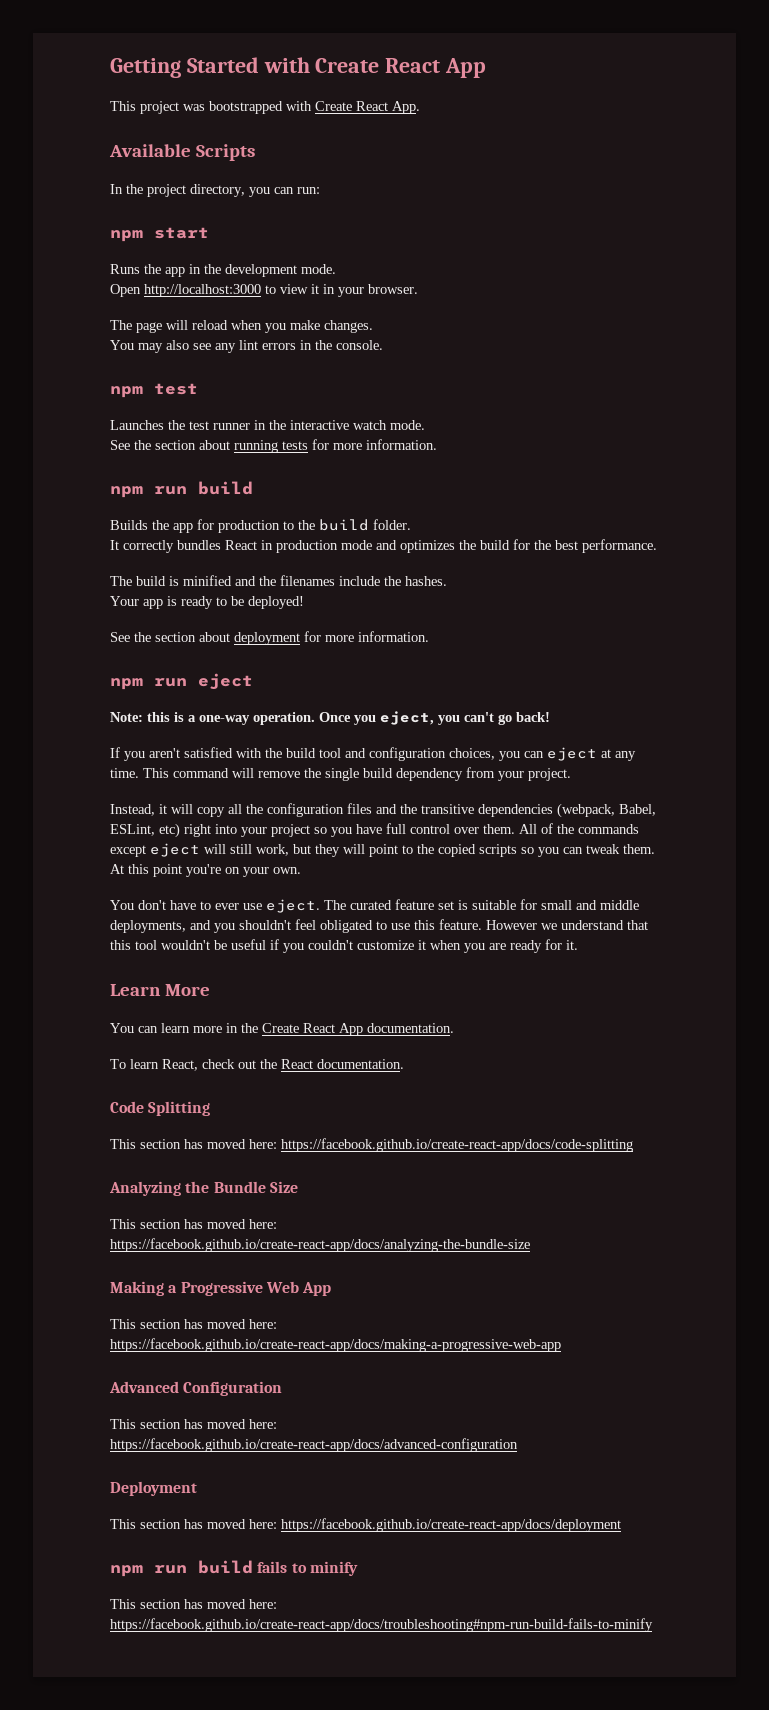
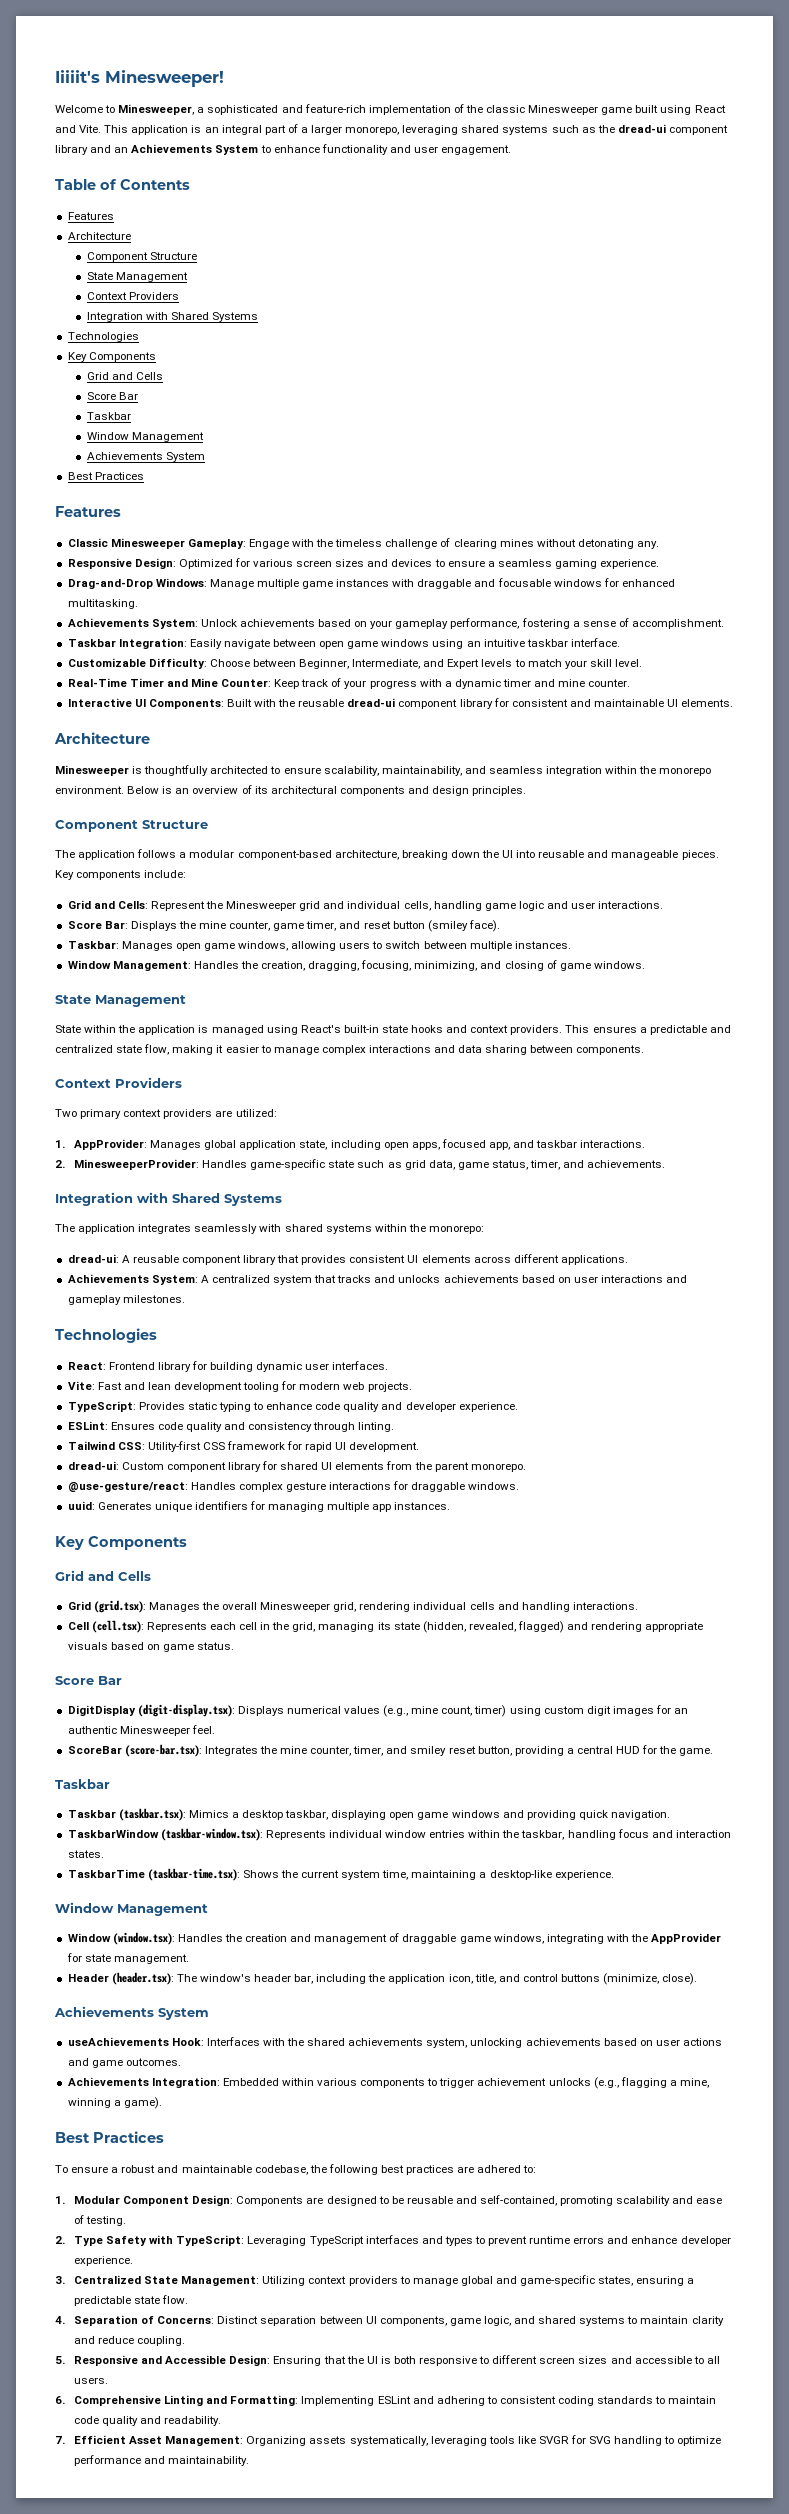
- Getting Started with Create React App
- This project was bootstrapped with Create React App.
- Available Scripts
- In the project directory, you can run:
- npm start
- Runs the app in the development mode.
- Open http://localhost:3000 to view it in your browser.
- The page will reload when you make changes.
- You may also see any lint errors in the console.
- npm test
- Launches the test runner in the interactive watch mode.
- See the section about running tests for more information.
- npm run build
- Builds the app for production to the build folder.
- It correctly bundles React in production mode and optimizes the build for the best performance.
- The build is minified and the filenames include the hashes.
- Your app is ready to be deployed!
- See the section about deployment for more information.
- npm run eject
- Note: this is a one-way operation. Once you eject, you can't go back!
- If you aren't satisfied with the build tool and configuration choices, you can eject at any time. This command will remove the single build dependency from your project.
- Instead, it will copy all the configuration files and the transitive dependencies (webpack, Babel, ESLint, etc) right into your project so you have full control over them. All of the commands except eject will still work, but they will point to the copied scripts so you can tweak them. At this point you're on your own.
- You don't have to ever use eject. The curated feature set is suitable for small and middle deployments, and you shouldn't feel obligated to use this feature. However we understand that this tool wouldn't be useful if you couldn't customize it when you are ready for it.
- Learn More
- You can learn more in the Create React App documentation.
- To learn React, check out the React documentation.
- Code Splitting
- This section has moved here: https://facebook.github.io/create-react-app/docs/code-splitting
- Analyzing the Bundle Size
- This section has moved here: https://facebook.github.io/create-react-app/docs/analyzing-the-bundle-size
- Making a Progressive Web App
- This section has moved here: https://facebook.github.io/create-react-app/docs/making-a-progressive-web-app
- Advanced Configuration
- This section has moved here: https://facebook.github.io/create-react-app/docs/advanced-configuration
- Deployment
- This section has moved here: https://facebook.github.io/create-react-app/docs/deployment
- npm run build fails to minify
- This section has moved here: https://facebook.github.io/create-react-app/docs/troubleshooting#npm-run-build-fails-to-minify
+ Iiiiit's Minesweeper!
+ Welcome to Minesweeper, a sophisticated and feature-rich implementation of the classic Minesweeper game built using React and Vite. This application is an integral part of a larger monorepo, leveraging shared systems such as the dread-ui component library and an Achievements System to enhance functionality and user engagement.
+ Table of Contents
+ Features
+ Architecture
+ Component Structure
+ State Management
+ Context Providers
+ Integration with Shared Systems
+ Technologies
+ Key Components
+ Grid and Cells
+ Score Bar
+ Taskbar
+ Window Management
+ Achievements System
+ Best Practices
+ Features
+ Classic Minesweeper Gameplay: Engage with the timeless challenge of clearing mines without detonating any.
+ Responsive Design: Optimized for various screen sizes and devices to ensure a seamless gaming experience.
+ Drag-and-Drop Windows: Manage multiple game instances with draggable and focusable windows for enhanced multitasking.
+ Achievements System: Unlock achievements based on your gameplay performance, fostering a sense of accomplishment.
+ Taskbar Integration: Easily navigate between open game windows using an intuitive taskbar interface.
+ Customizable Difficulty: Choose between Beginner, Intermediate, and Expert levels to match your skill level.
+ Real-Time Timer and Mine Counter: Keep track of your progress with a dynamic timer and mine counter.
+ Interactive UI Components: Built with the reusable dread-ui component library for consistent and maintainable UI elements.
+ Architecture
+ Minesweeper is thoughtfully architected to ensure scalability, maintainability, and seamless integration within the monorepo environment. Below is an overview of its architectural components and design principles.
+ Component Structure
+ The application follows a modular component-based architecture, breaking down the UI into reusable and manageable pieces. Key components include:
+ Grid and Cells: Represent the Minesweeper grid and individual cells, handling game logic and user interactions.
+ Score Bar: Displays the mine counter, game timer, and reset button (smiley face).
+ Taskbar: Manages open game windows, allowing users to switch between multiple instances.
+ Window Management: Handles the creation, dragging, focusing, minimizing, and closing of game windows.
+ State Management
+ State within the application is managed using React's built-in state hooks and context providers. This ensures a predictable and centralized state flow, making it easier to manage complex interactions and data sharing between components.
+ Context Providers
+ Two primary context providers are utilized:
+ 1. AppProvider: Manages global application state, including open apps, focused app, and taskbar interactions.
+ 2. MinesweeperProvider: Handles game-specific state such as grid data, game status, timer, and achievements.
+ Integration with Shared Systems
+ The application integrates seamlessly with shared systems within the monorepo:
+ dread-ui: A reusable component library that provides consistent UI elements across different applications.
+ Achievements System: A centralized system that tracks and unlocks achievements based on user interactions and gameplay milestones.
+ Technologies
+ React: Frontend library for building dynamic user interfaces.
+ Vite: Fast and lean development tooling for modern web projects.
+ TypeScript: Provides static typing to enhance code quality and developer experience.
+ ESLint: Ensures code quality and consistency through linting.
+ Tailwind CSS: Utility-first CSS framework for rapid UI development.
+ dread-ui: Custom component library for shared UI elements from the parent monorepo.
+ @use-gesture/react: Handles complex gesture interactions for draggable windows.
+ uuid: Generates unique identifiers for managing multiple app instances.
+ Key Components
+ Grid and Cells
+ Grid (grid.tsx): Manages the overall Minesweeper grid, rendering individual cells and handling interactions.
+ Cell (cell.tsx): Represents each cell in the grid, managing its state (hidden, revealed, flagged) and rendering appropriate visuals based on game status.
+ Score Bar
+ DigitDisplay (digit-display.tsx): Displays numerical values (e.g., mine count, timer) using custom digit images for an authentic Minesweeper feel.
+ ScoreBar (score-bar.tsx): Integrates the mine counter, timer, and smiley reset button, providing a central HUD for the game.
+ Taskbar
+ Taskbar (taskbar.tsx): Mimics a desktop taskbar, displaying open game windows and providing quick navigation.
+ TaskbarWindow (taskbar-window.tsx): Represents individual window entries within the taskbar, handling focus and interaction states.
+ TaskbarTime (taskbar-time.tsx): Shows the current system time, maintaining a desktop-like experience.
+ Window Management
+ Window (window.tsx): Handles the creation and management of draggable game windows, integrating with the AppProvider for state management.
+ Header (header.tsx): The window's header bar, including the application icon, title, and control buttons (minimize, close).
+ Achievements System
+ useAchievements Hook: Interfaces with the shared achievements system, unlocking achievements based on user actions and game outcomes.
+ Achievements Integration: Embedded within various components to trigger achievement unlocks (e.g., flagging a mine, winning a game).
+ Best Practices
+ To ensure a robust and maintainable codebase, the following best practices are adhered to:
+ 1. Modular Component Design: Components are designed to be reusable and self-contained, promoting scalability and ease of testing.
+ 2. Type Safety with TypeScript: Leveraging TypeScript interfaces and types to prevent runtime errors and enhance developer experience.
+ 3. Centralized State Management: Utilizing context providers to manage global and game-specific states, ensuring a predictable state flow.
+ 4. Separation of Concerns: Distinct separation between UI components, game logic, and shared systems to maintain clarity and reduce coupling.
+ 5. Responsive and Accessible Design: Ensuring that the UI is both responsive to different screen sizes and accessible to all users.
+ 6. Comprehensive Linting and Formatting: Implementing ESLint and adhering to consistent coding standards to maintain code quality and readability.
+ 7. Efficient Asset Management: Organizing assets systematically, leveraging tools like SVGR for SVG handling to optimize performance and maintainability.

